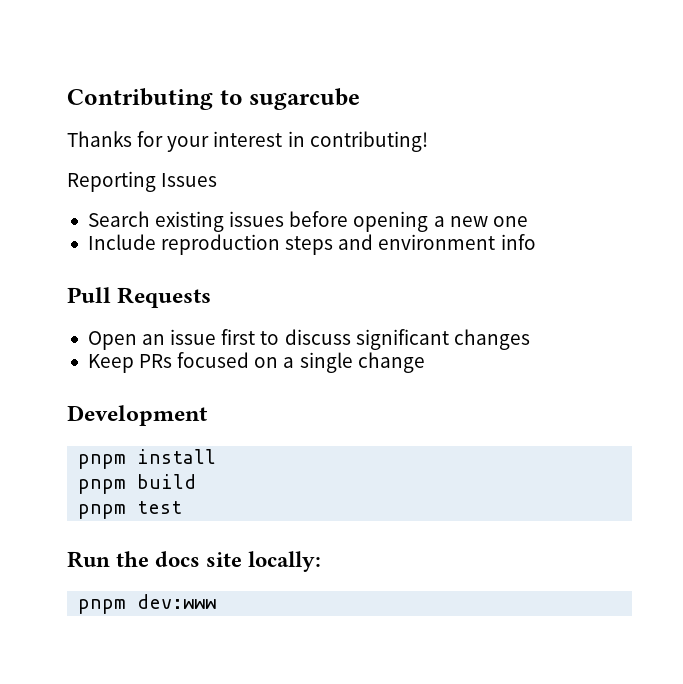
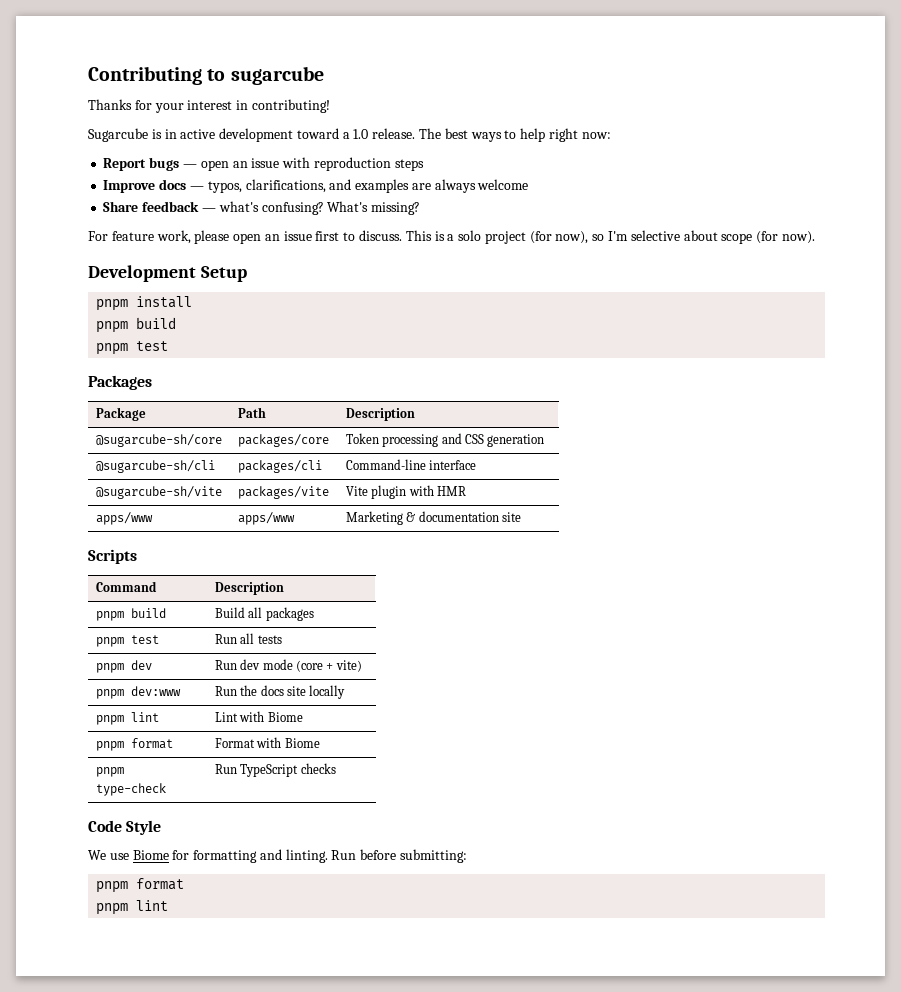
- Reporting Issues
- Search existing issues before opening a new one
- Include reproduction steps and environment info
- Pull Requests
- Open an issue first to discuss significant changes
- Keep PRs focused on a single change
+ Sugarcube is in active development toward a 1.0 release. The best ways to help right now:
+ Report bugs — open an issue with reproduction steps
+ Improve docs — typos, clarifications, and examples are always welcome
+ Share feedback — what's confusing? What's missing?
+ For feature work, please open an issue first to discuss. This is a solo project (for now), so I'm selective about scope (for now).
- Development
+ Development Setup
- Run the docs site locally:
- pnpm dev:www
+ Packages
+ Package | Path | Description
+ @sugarcube-sh/core | packages/core | Token processing and CSS generation
+ @sugarcube-sh/cli | packages/cli | Command-line interface
+ @sugarcube-sh/vite | packages/vite | Vite plugin with HMR
+ apps/www | apps/www | Marketing & documentation site
+ Scripts
+ Command | Description
+ pnpm build | Build all packages
+ pnpm test | Run all tests
+ pnpm dev | Run dev mode (core + vite)
+ pnpm dev:www | Run the docs site locally
+ pnpm lint | Lint with Biome
+ pnpm format | Format with Biome
+ pnpm type-check | Run TypeScript checks
+ Code Style
+ We use Biome for formatting and linting. Run before submitting:
+ pnpm format
+ pnpm lint

